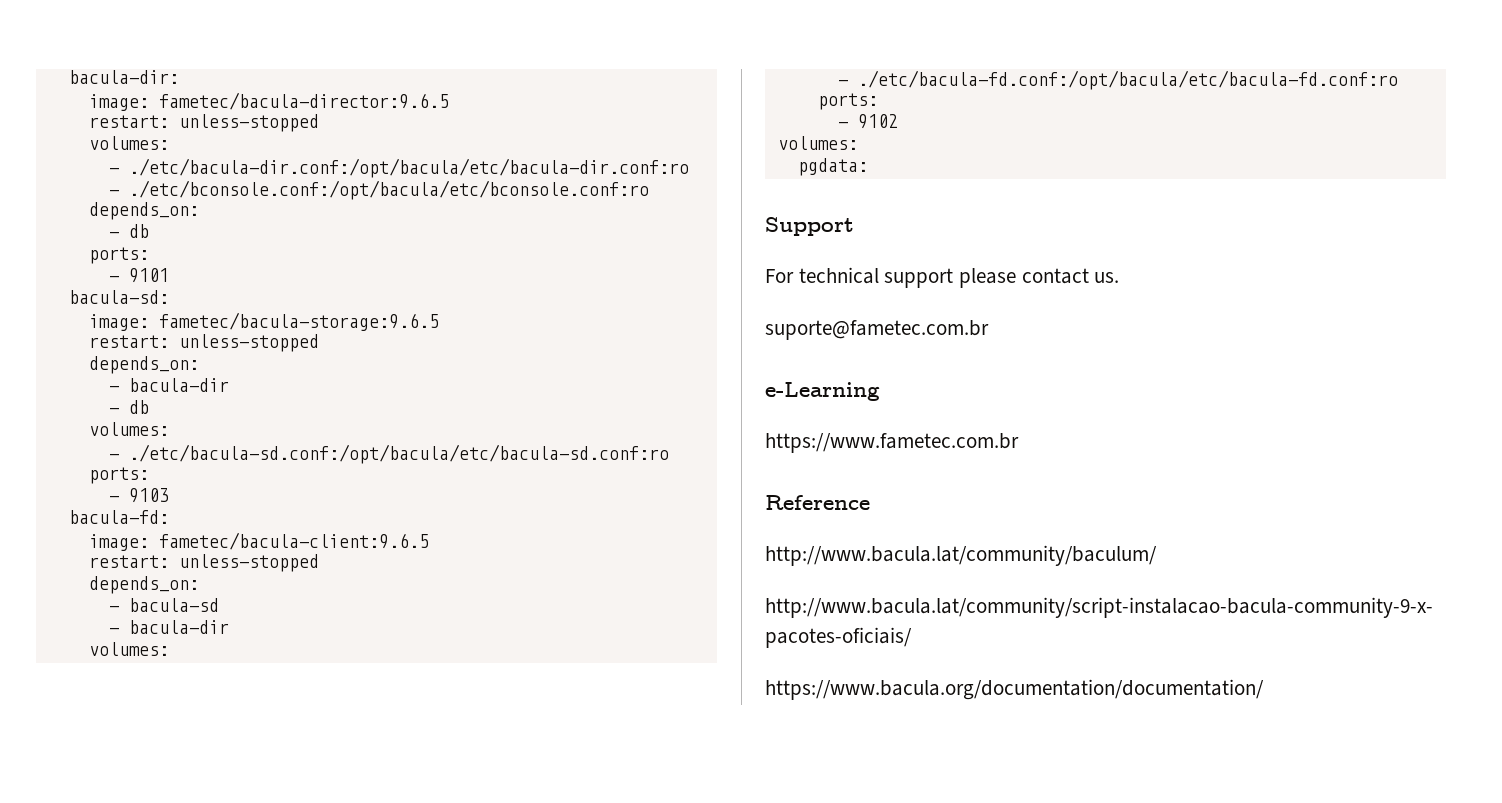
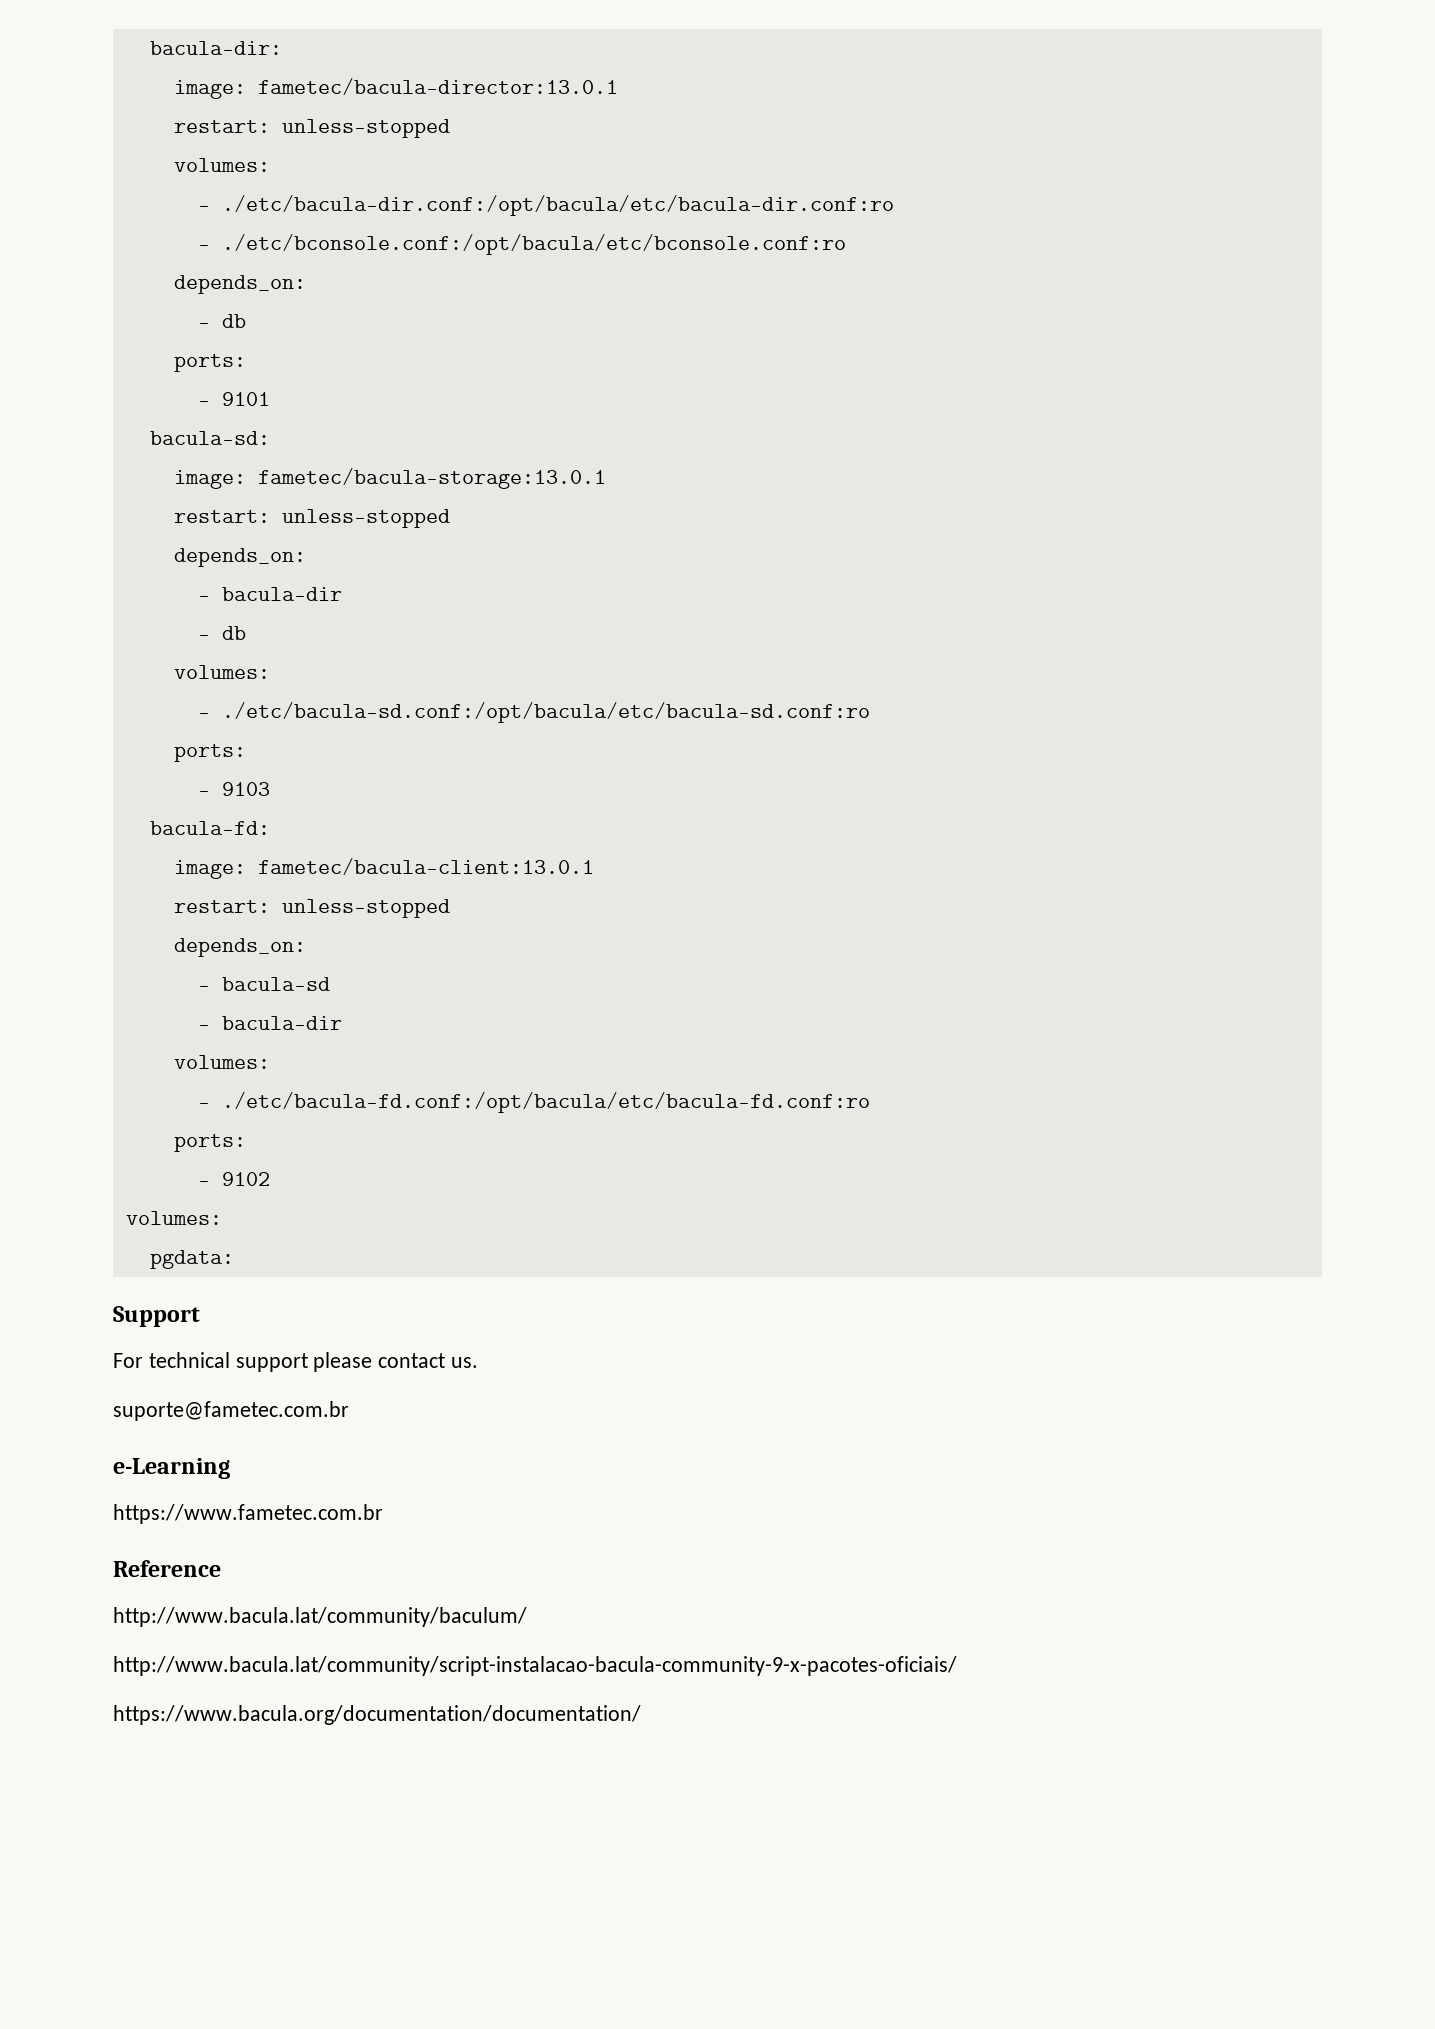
- image: fametec/bacula-director:9.6.5
+ image: fametec/bacula-director:13.0.1
- image: fametec/bacula-storage:9.6.5
+ image: fametec/bacula-storage:13.0.1
- image: fametec/bacula-client:9.6.5
+ image: fametec/bacula-client:13.0.1

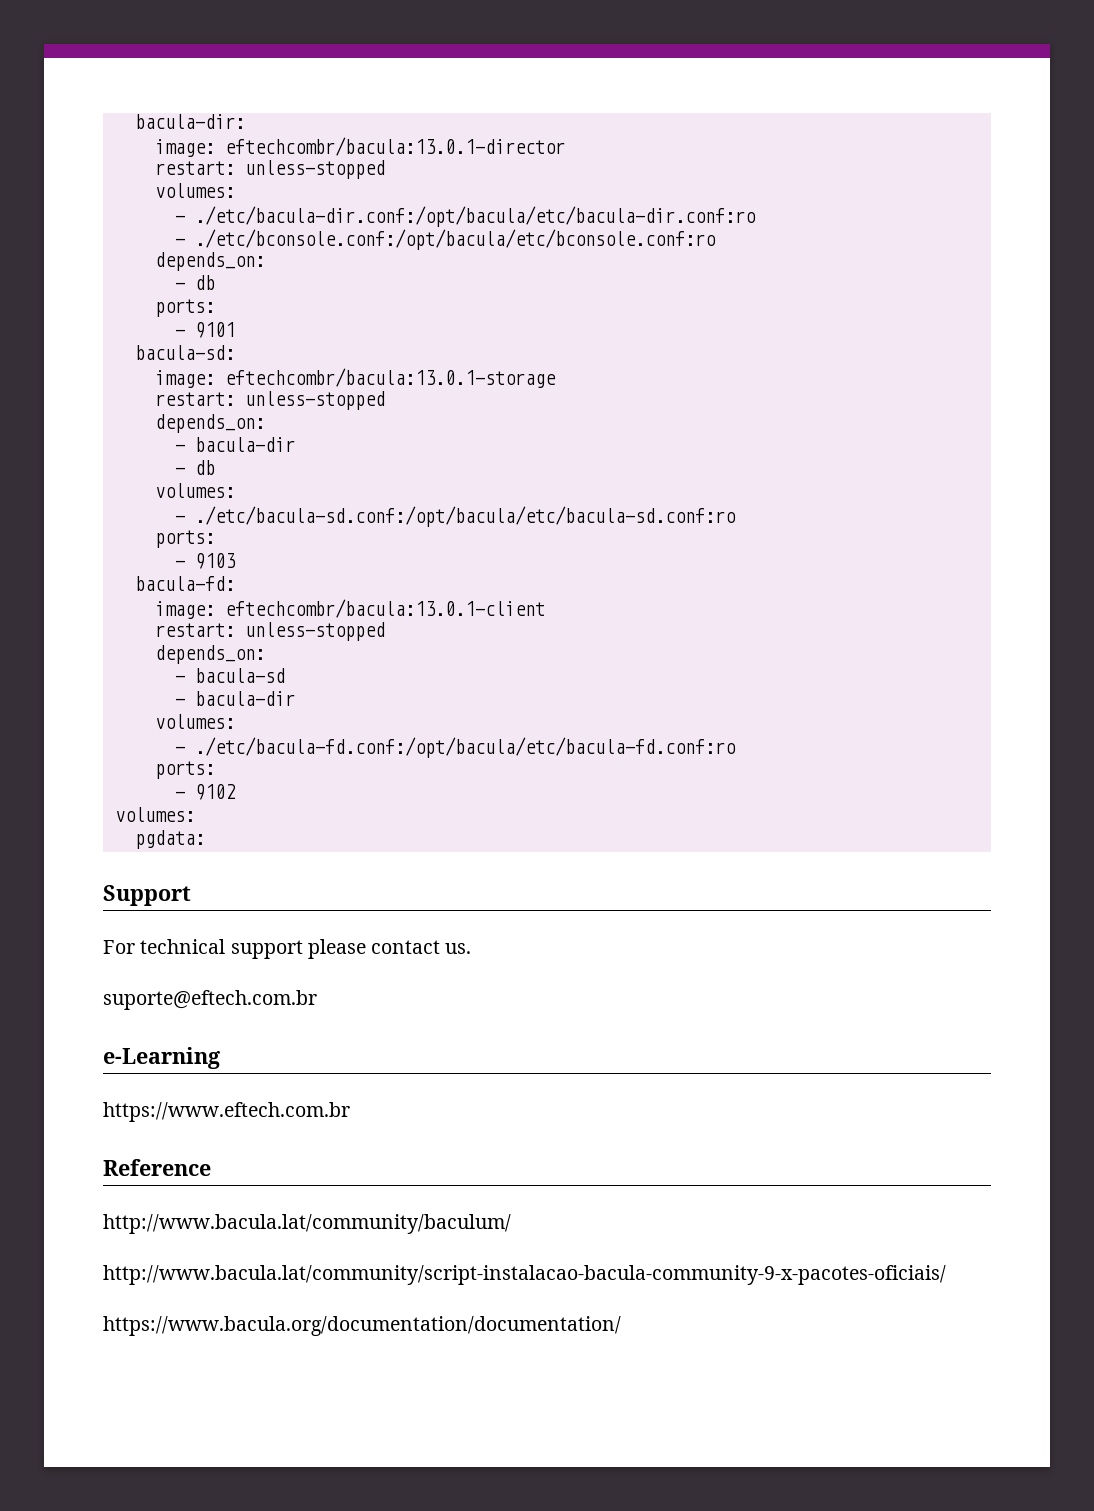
- image: fametec/bacula-director:13.0.1
+ image: eftechcombr/bacula:13.0.1-director
- image: fametec/bacula-storage:13.0.1
+ image: eftechcombr/bacula:13.0.1-storage
- image: fametec/bacula-client:13.0.1
+ image: eftechcombr/bacula:13.0.1-client
- suporte@fametec.com.br
+ suporte@eftech.com.br
- https://www.fametec.com.br
+ https://www.eftech.com.br

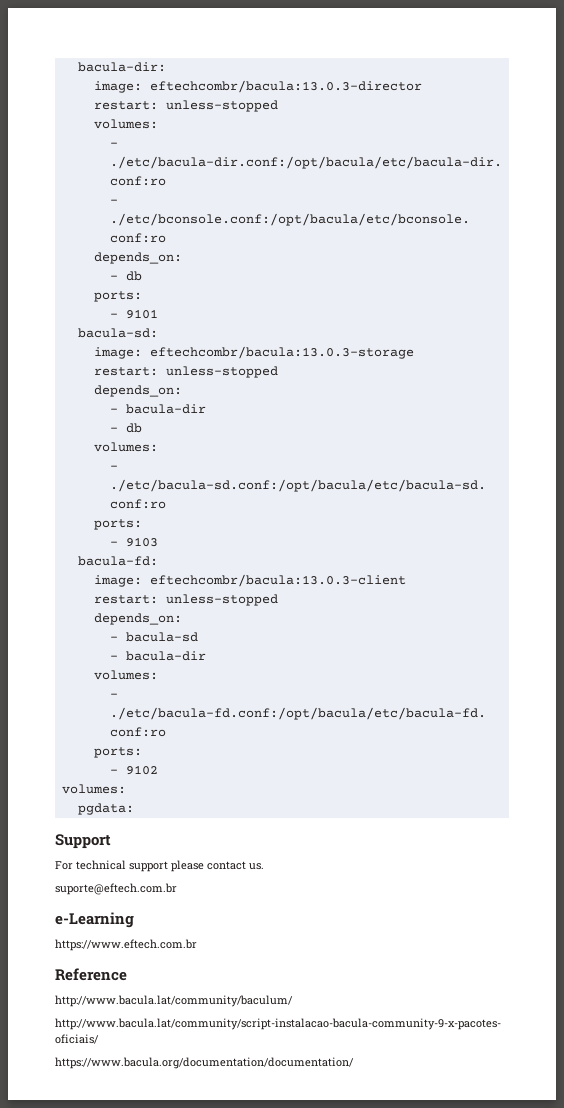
- image: eftechcombr/bacula:13.0.1-director
+ image: eftechcombr/bacula:13.0.3-director
- image: eftechcombr/bacula:13.0.1-storage
+ image: eftechcombr/bacula:13.0.3-storage
- image: eftechcombr/bacula:13.0.1-client
+ image: eftechcombr/bacula:13.0.3-client

